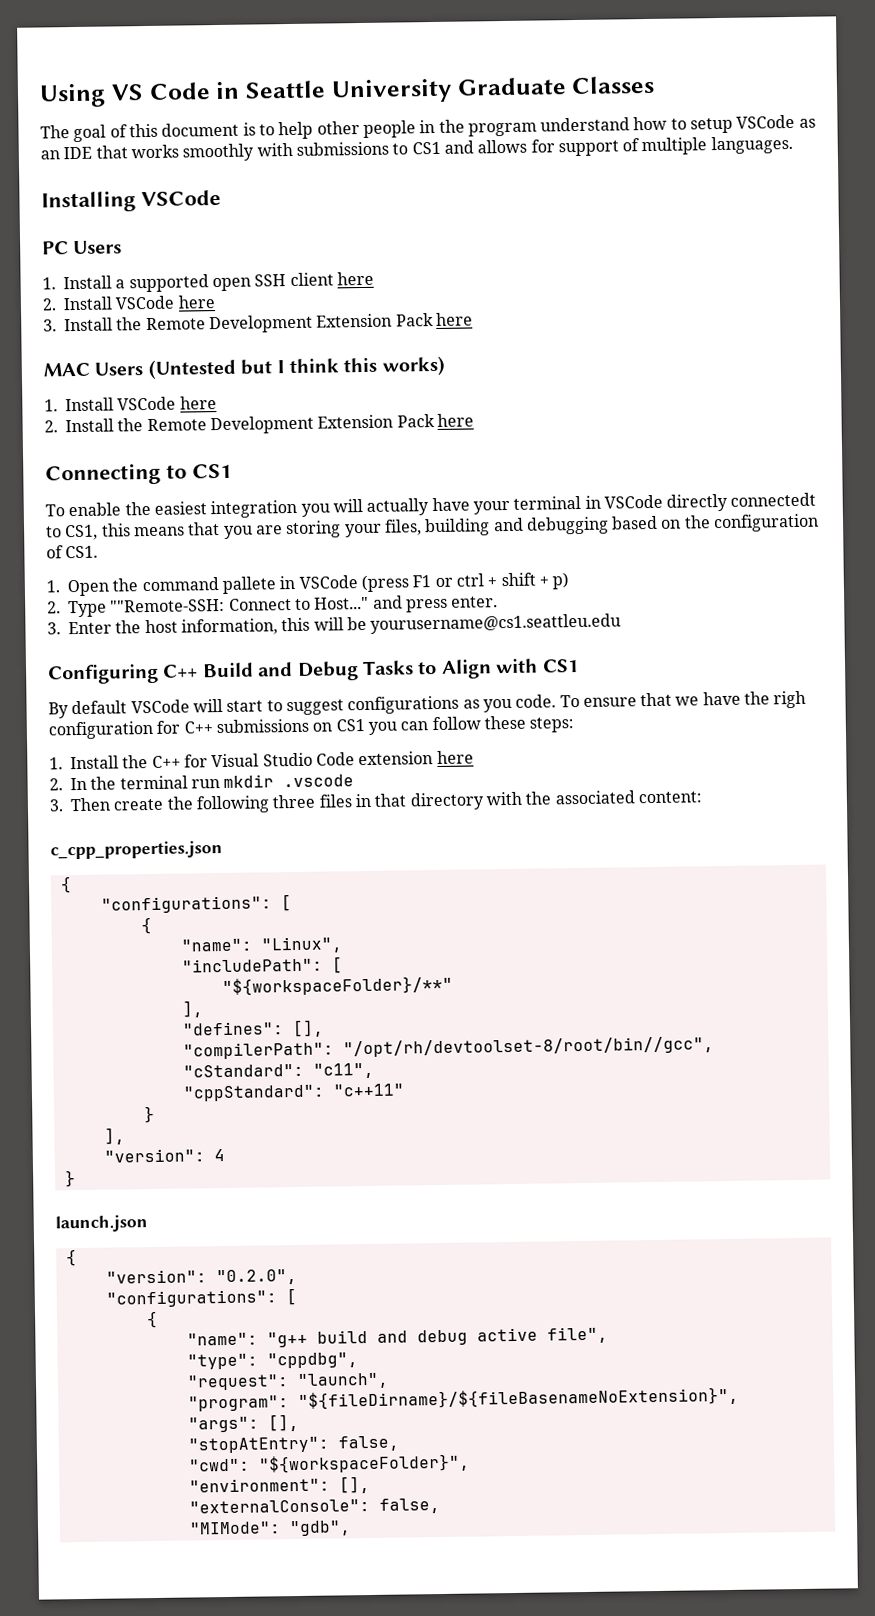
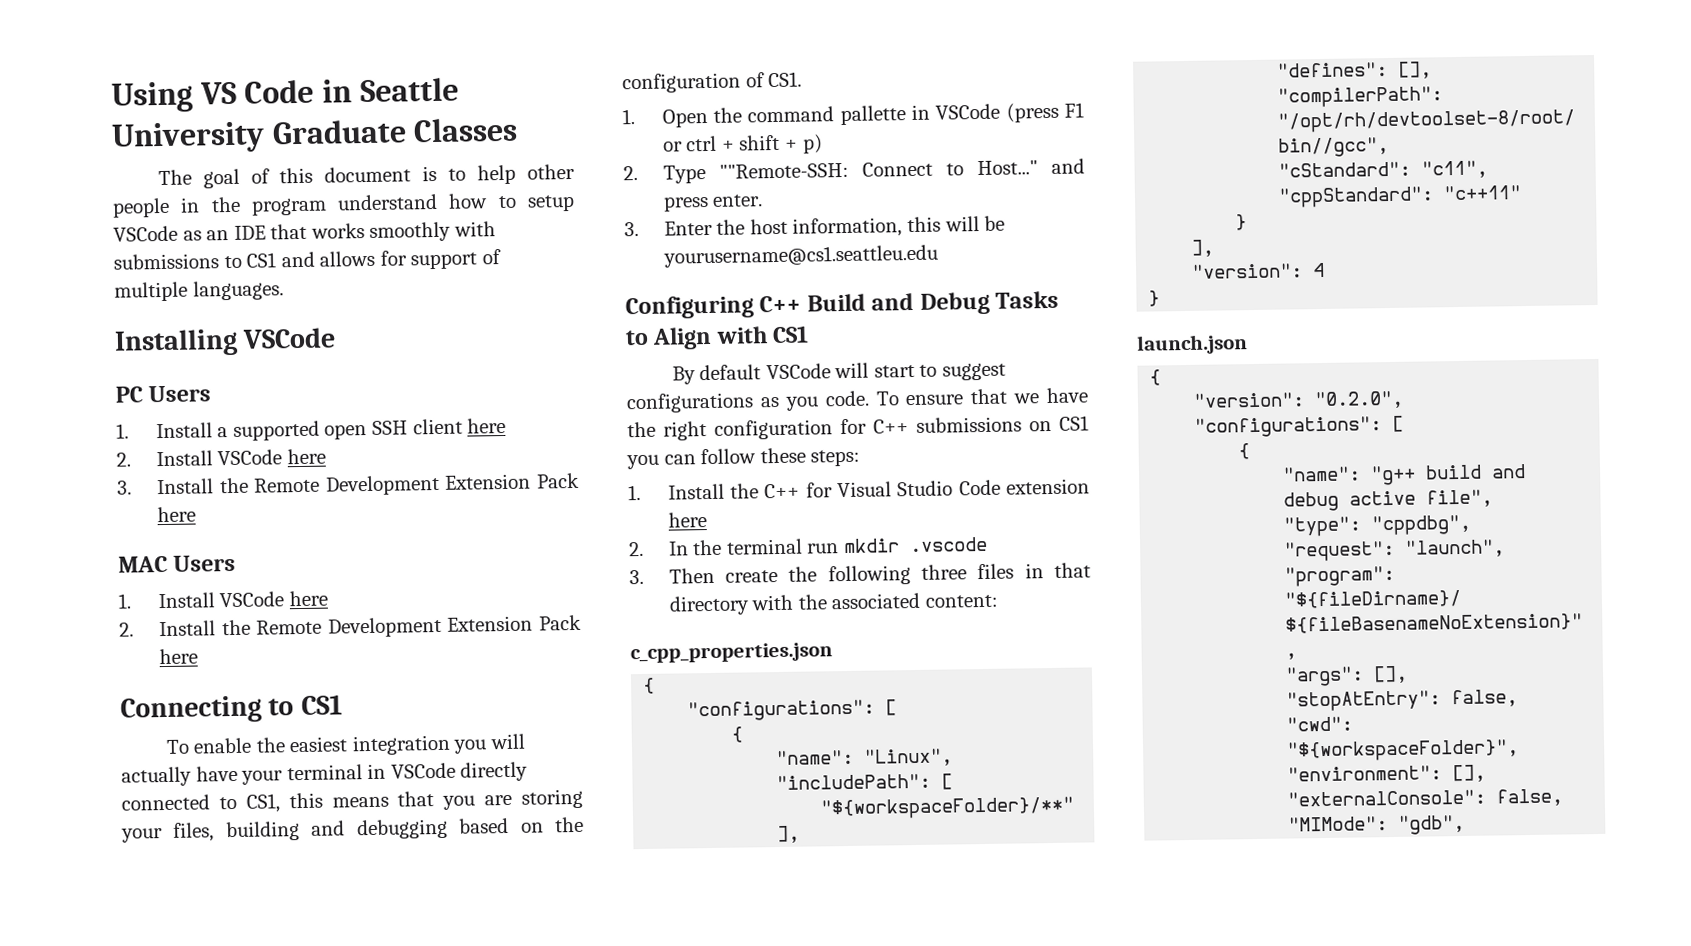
- MAC Users (Untested but I think this works)
+ MAC Users
- To enable the easiest integration you will actually have your terminal in VSCode directly connectedt to CS1, this means that you are storing your files, building and debugging based on the configuration of CS1.
+ To enable the easiest integration you will actually have your terminal in VSCode directly connected to CS1, this means that you are storing your files, building and debugging based on the configuration of CS1.
- 1. Open the command pallete in VSCode (press F1 or ctrl + shift + p)
+ 1. Open the command pallette in VSCode (press F1 or ctrl + shift + p)
- To ensure that we have the righ configuration for C++ submissions on CS1 you can follow these steps:
+ To ensure that we have the right configuration for C++ submissions on CS1 you can follow these steps:

